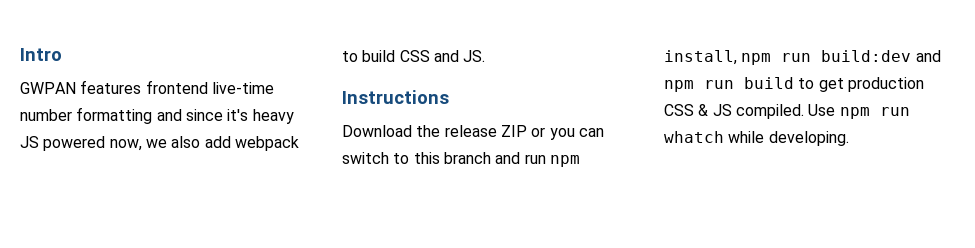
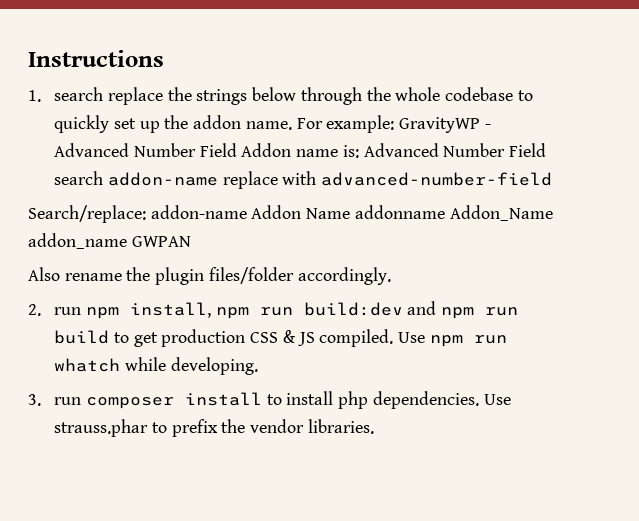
- Intro
- GWPAN features frontend live-time number formatting and since it's heavy JS powered now, we also add webpack to build CSS and JS.
  Instructions
- Download the release ZIP or you can switch to this branch and run npm install, npm run build:dev and npm run build to get production CSS & JS compiled.
+ 1. search replace the strings below through the whole codebase to quickly set up the addon name. For example: GravityWP - Advanced Number Field Addon name is: Advanced Number Field search addon-name replace with advanced-number-field
+ Search/replace: addon-name Addon Name addonname Addon_Name addon_name GWPAN
+ Also rename the plugin files/folder accordingly.
+ 2. run npm install, npm run build:dev and npm run build to get production CSS & JS compiled.
+ 3. run composer install to install php dependencies. Use strauss.phar to prefix the vendor libraries.

